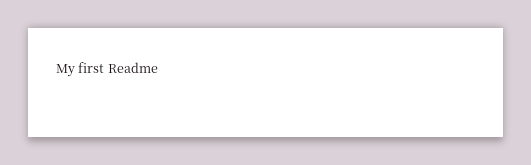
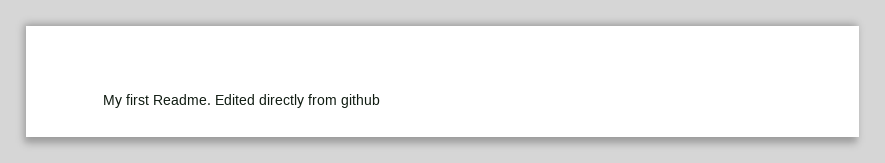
- My first Readme
+ My first Readme. Edited directly from github

